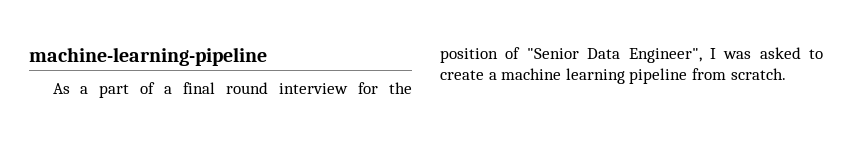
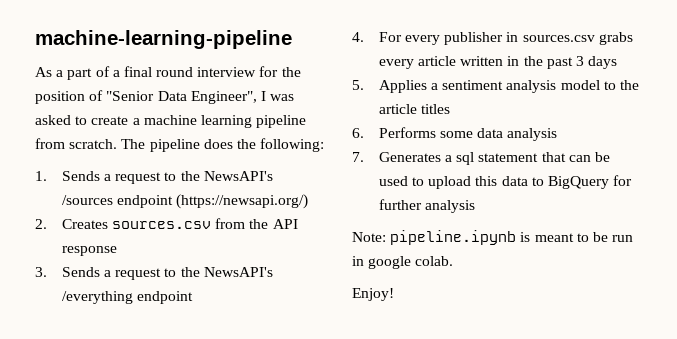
+ The pipeline does the following:
+ 1. Sends a request to the NewsAPI's /sources endpoint (https://newsapi.org/)
+ 2. Creates sources.csv from the API response
+ 3. Sends a request to the NewsAPI's /everything endpoint
+ 4. For every publisher in sources.csv grabs every article written in the past 3 days
+ 5. Applies a sentiment analysis model to the article titles
+ 6. Performs some data analysis
+ 7. Generates a sql statement that can be used to upload this data to BigQuery for further analysis
+ Note: pipeline.ipynb is meant to be run in google colab.
+ Enjoy!

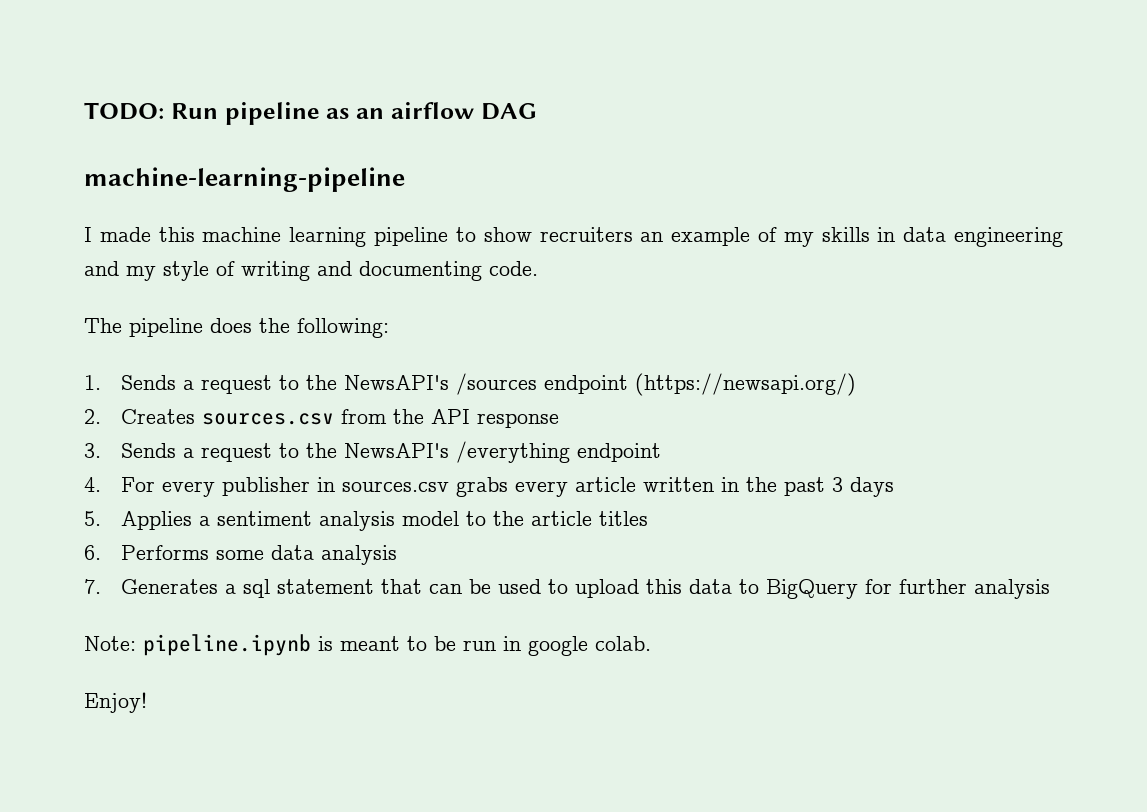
+ TODO: Run pipeline as an airflow DAG
  machine-learning-pipeline
- As a part of a final round interview for the position of "Senior Data Engineer", I was asked to create a machine learning pipeline from scratch. The pipeline does the following:
+ I made this machine learning pipeline to show recruiters an example of my skills in data engineering and my style of writing and documenting code.
+ The pipeline does the following:

